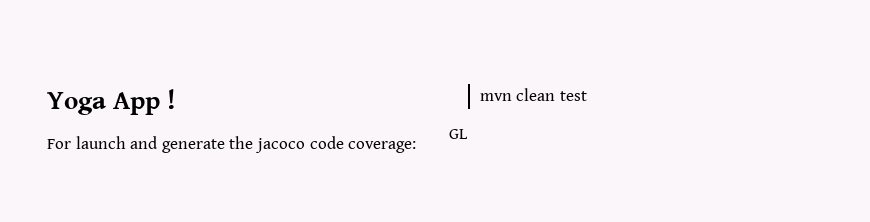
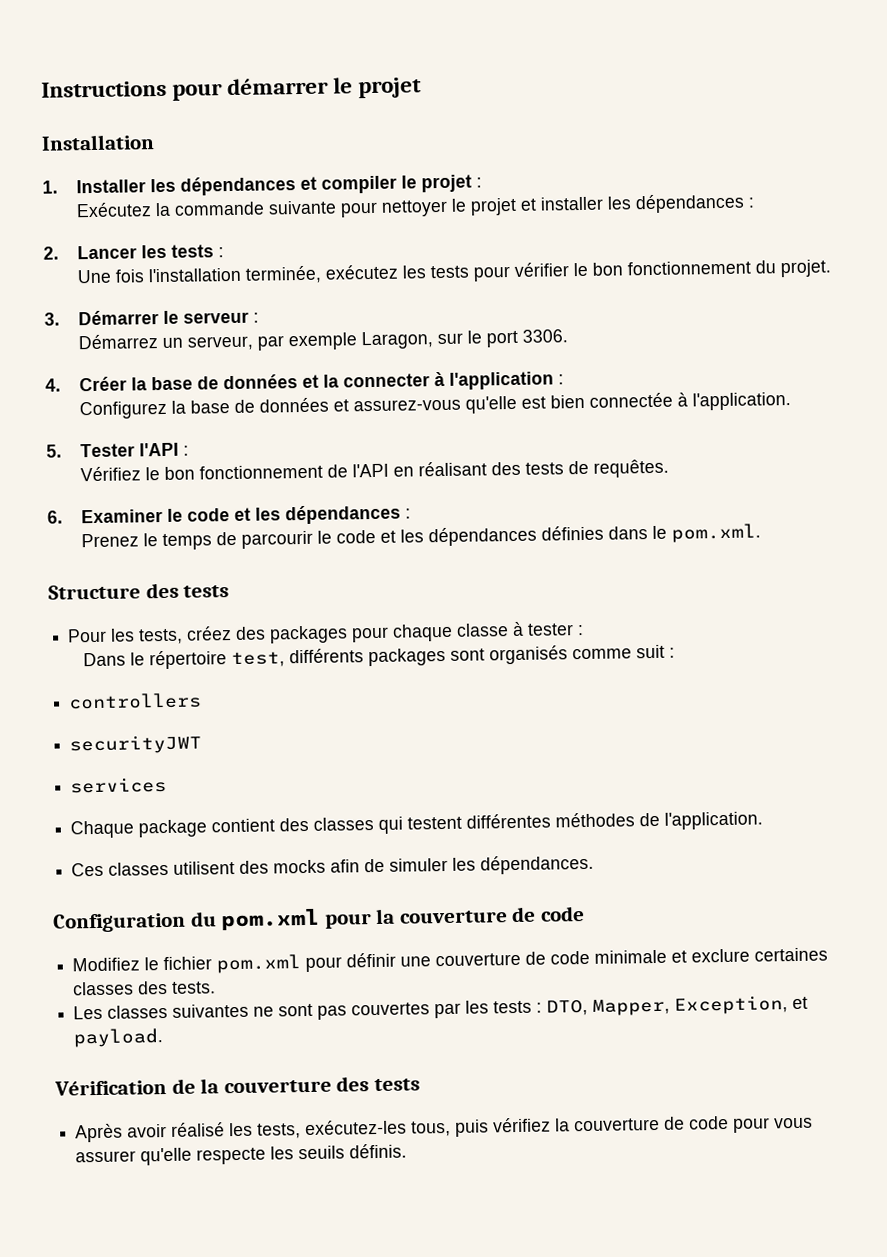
- Yoga App !
- For launch and generate the jacoco code coverage:
- mvn clean test
- GL
+ Instructions pour démarrer le projet
+ Installation
+ 1. Installer les dépendances et compiler le projet :
+ Exécutez la commande suivante pour nettoyer le projet et installer les dépendances :
+ 2. Lancer les tests :
+ Une fois l'installation terminée, exécutez les tests pour vérifier le bon fonctionnement du projet.
+ 3. Démarrer le serveur :
+ Démarrez un serveur, par exemple Laragon, sur le port 3306.
+ 4. Créer la base de données et la connecter à l'application :
+ Configurez la base de données et assurez-vous qu'elle est bien connectée à l'application.
+ 5. Tester l'API :
+ Vérifiez le bon fonctionnement de l'API en réalisant des tests de requêtes.
+ 6. Examiner le code et les dépendances :
+ Prenez le temps de parcourir le code et les dépendances définies dans le pom.xml.
+ Structure des tests
+ Pour les tests, créez des packages pour chaque classe à tester :
+ Dans le répertoire test, différents packages sont organisés comme suit :
+ controllers
+ securityJWT
+ services
+ Chaque package contient des classes qui testent différentes méthodes de l'application.
+ Ces classes utilisent des mocks afin de simuler les dépendances.
+ Configuration du pom.xml pour la couverture de code
+ Modifiez le fichier pom.xml pour définir une couverture de code minimale et exclure certaines classes des tests.
+ Les classes suivantes ne sont pas couvertes par les tests : DTO, Mapper, Exception, et payload.
+ Vérification de la couverture des tests
+ Après avoir réalisé les tests, exécutez-les tous, puis vérifiez la couverture de code pour vous assurer qu'elle respecte les seuils définis.

